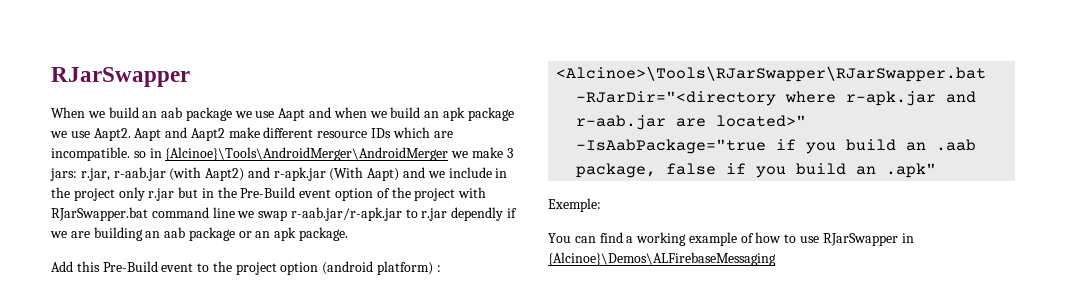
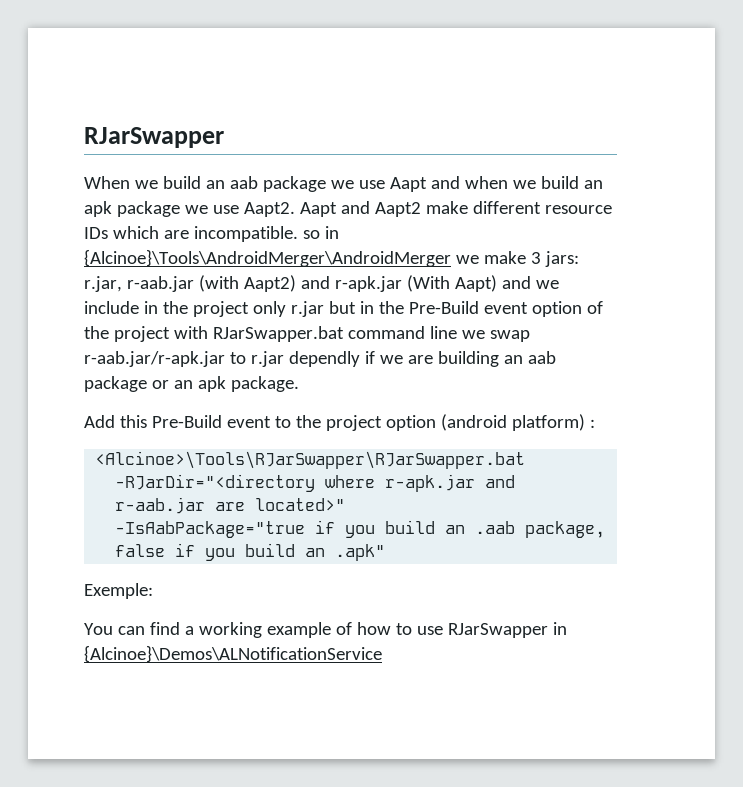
- You can find a working example of how to use RJarSwapper in {Alcinoe}\Demos\ALFirebaseMessaging
+ You can find a working example of how to use RJarSwapper in {Alcinoe}\Demos\ALNotificationService

